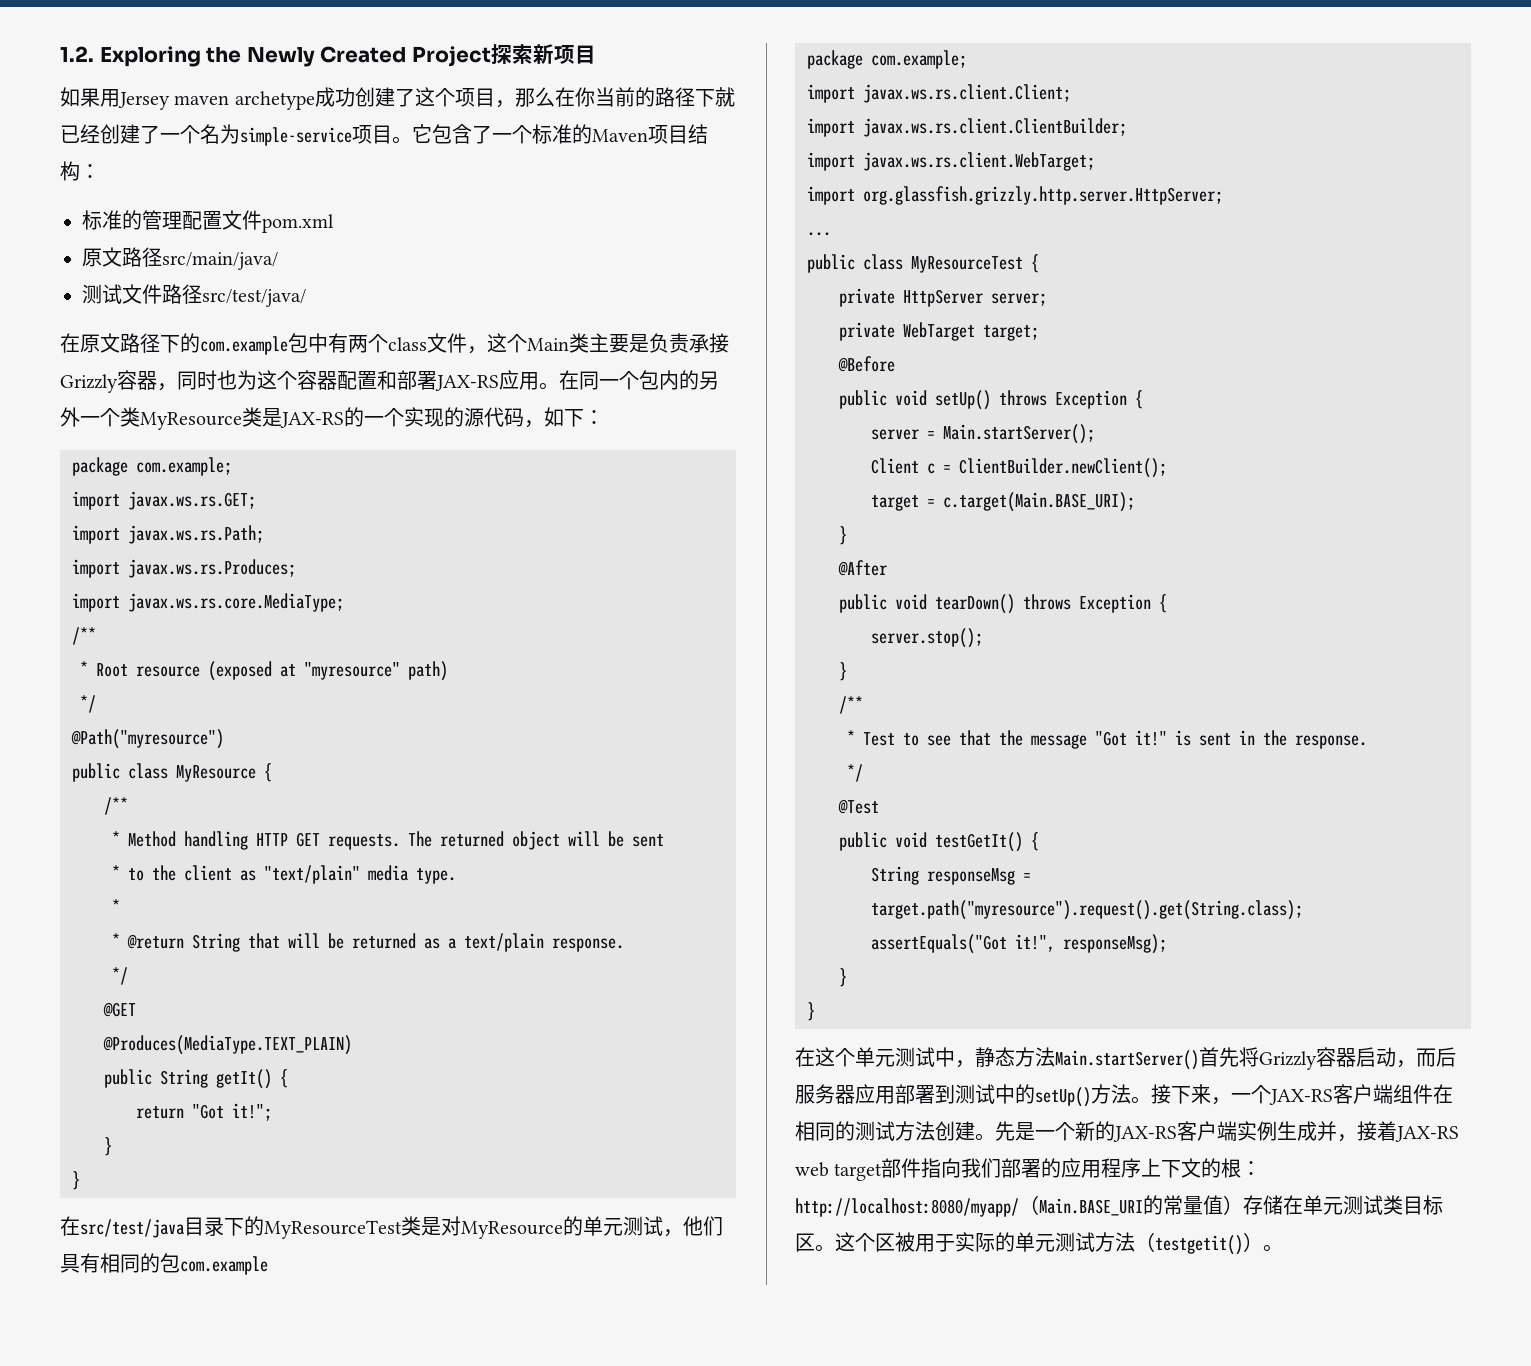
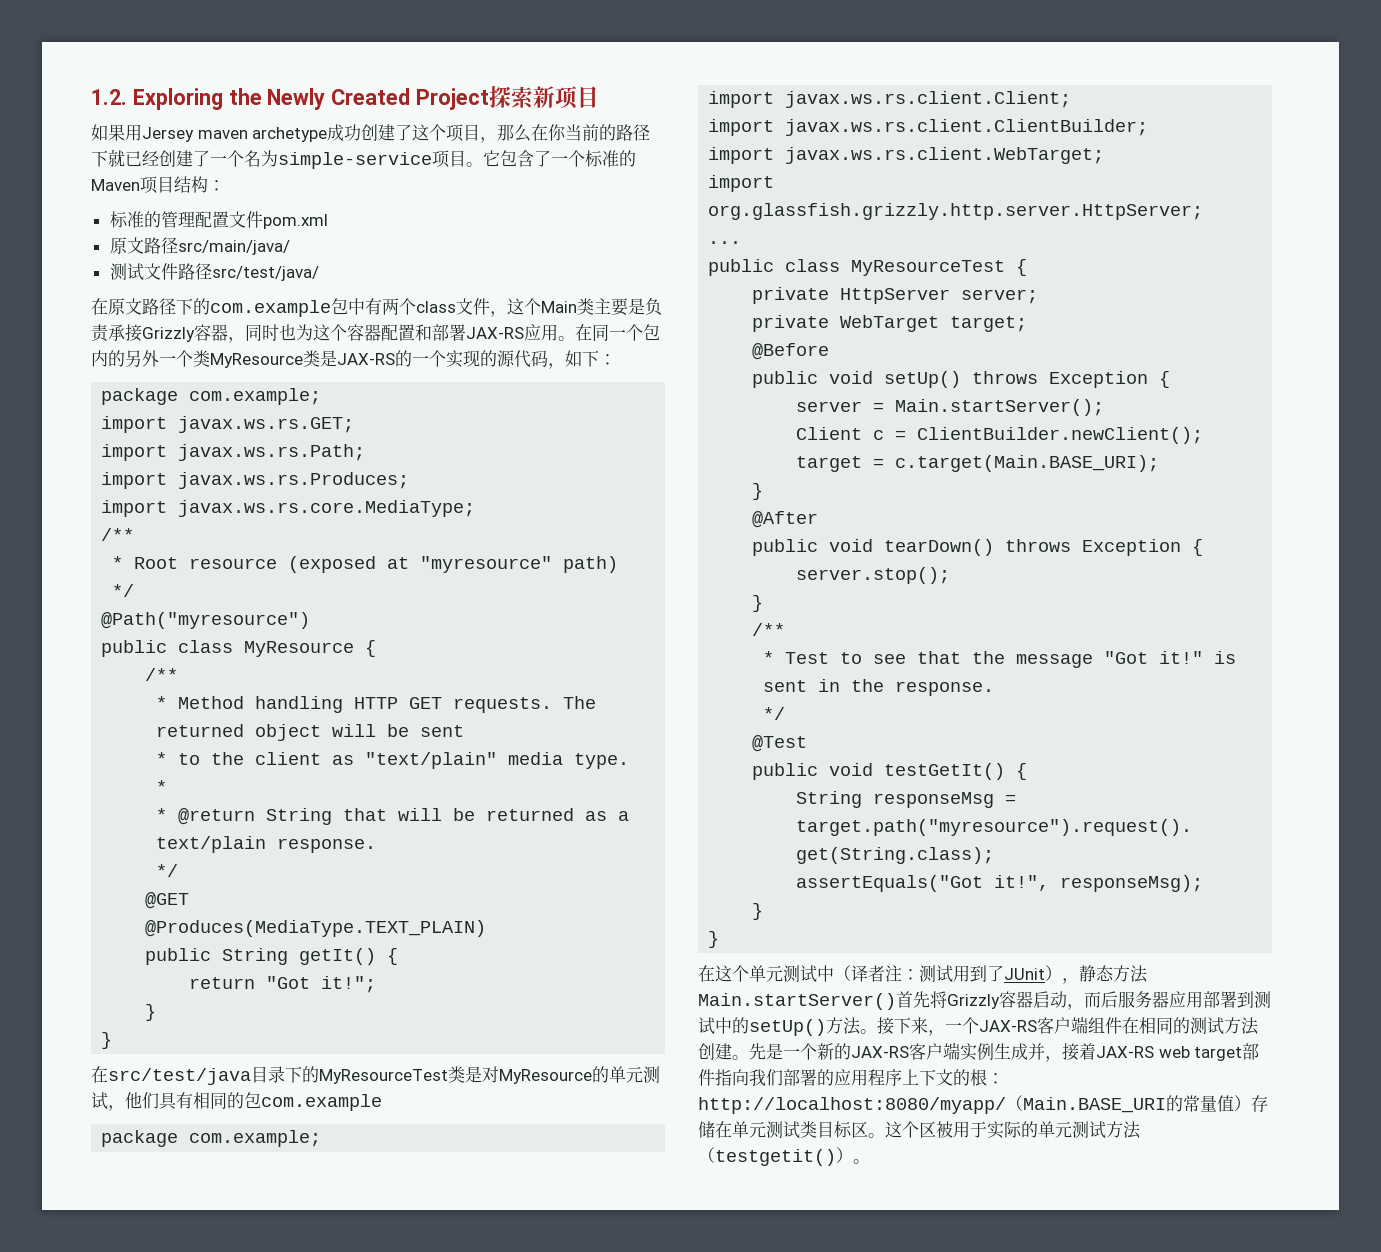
- 在这个单元测试中，静态方法Main.startServer()首先将Grizzly容器启动，而后服务器应用部署到测试中的setUp()方法。
+ 在这个单元测试中（译者注：测试用到了JUnit），静态方法Main.startServer()首先将Grizzly容器启动，而后服务器应用部署到测试中的setUp()方法。

